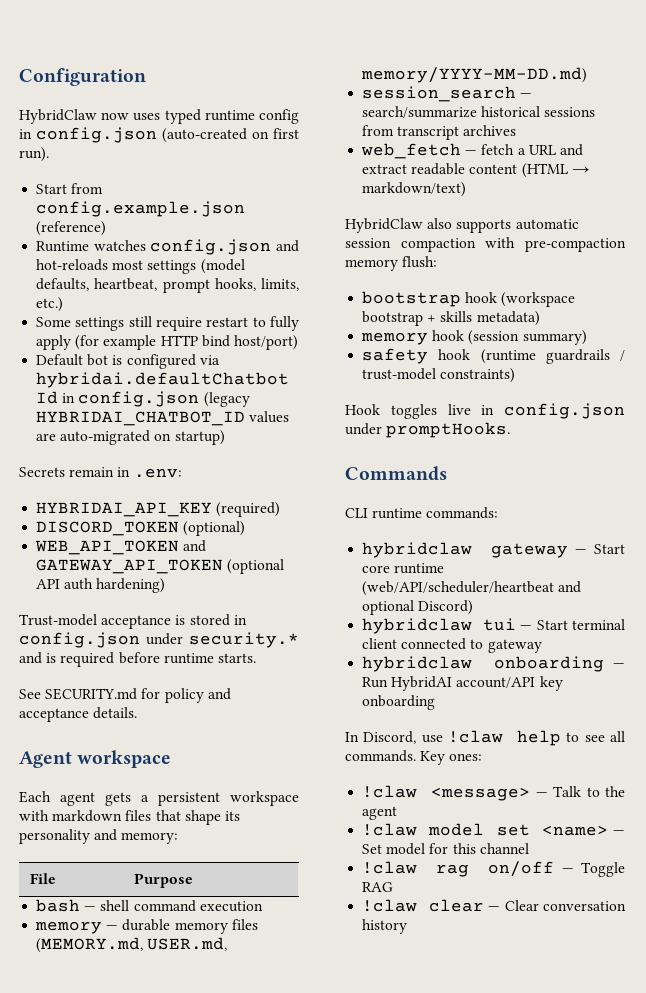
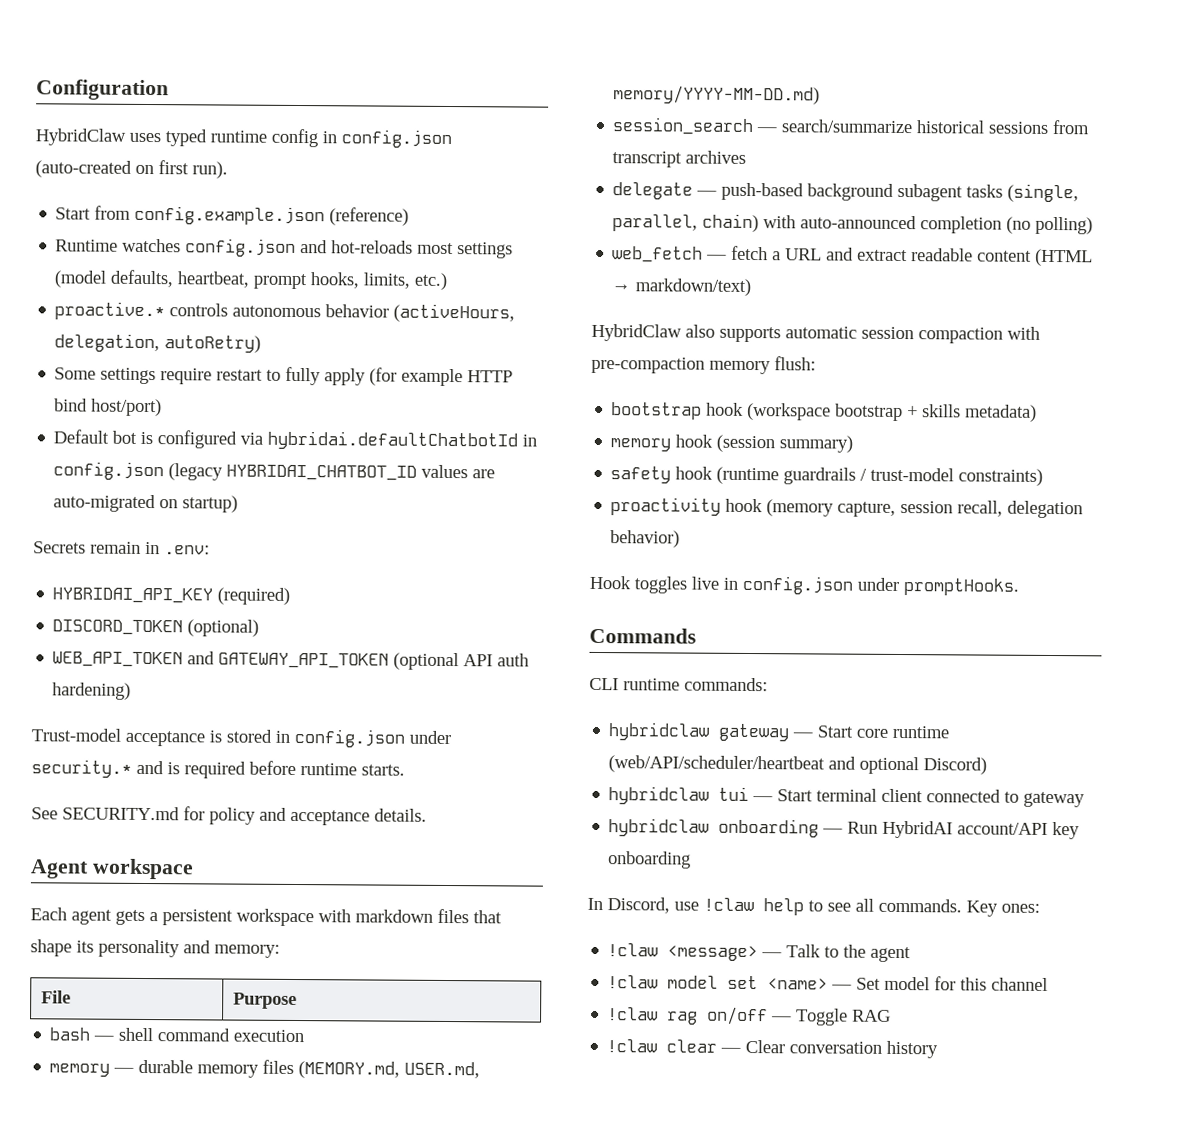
- HybridClaw now uses typed runtime config in config.json (auto-created on first run).
+ HybridClaw uses typed runtime config in config.json (auto-created on first run).
+ proactive.* controls autonomous behavior (activeHours, delegation, autoRetry)
- Some settings still require restart to fully apply (for example HTTP bind host/port)
+ Some settings require restart to fully apply (for example HTTP bind host/port)
+ delegate — push-based background subagent tasks (single, parallel, chain) with auto-announced completion (no polling)
+ proactivity hook (memory capture, session recall, delegation behavior)

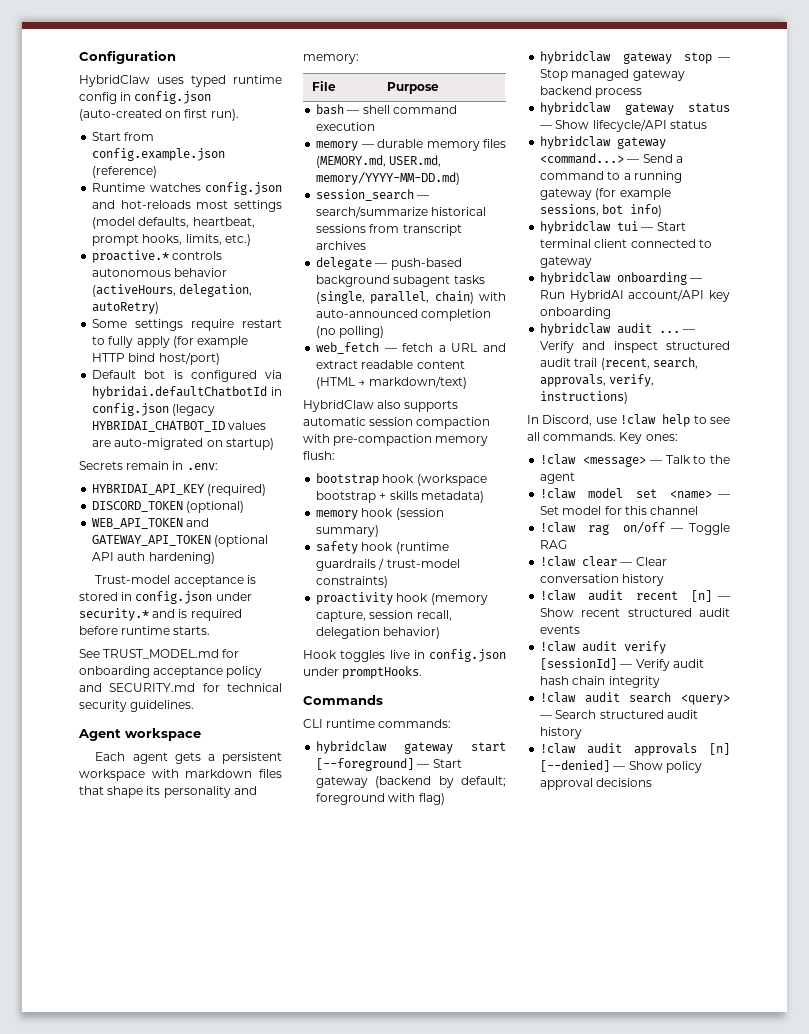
- See SECURITY.md for policy and acceptance details.
+ See TRUST_MODEL.md for onboarding acceptance policy and SECURITY.md for technical security guidelines.
- hybridclaw gateway — Start core runtime (web/API/scheduler/heartbeat and optional Discord)
+ hybridclaw gateway start [--foreground] — Start gateway (backend by default; foreground with flag)
+ hybridclaw gateway stop — Stop managed gateway backend process
+ hybridclaw gateway status — Show lifecycle/API status
+ hybridclaw gateway <command...> — Send a command to a running gateway (for example sessions, bot info)
+ hybridclaw audit ... — Verify and inspect structured audit trail (recent, search, approvals, verify, instructions)
+ !claw audit recent [n] — Show recent structured audit events
+ !claw audit verify [sessionId] — Verify audit hash chain integrity
+ !claw audit search <query> — Search structured audit history
+ !claw audit approvals [n] [--denied] — Show policy approval decisions

